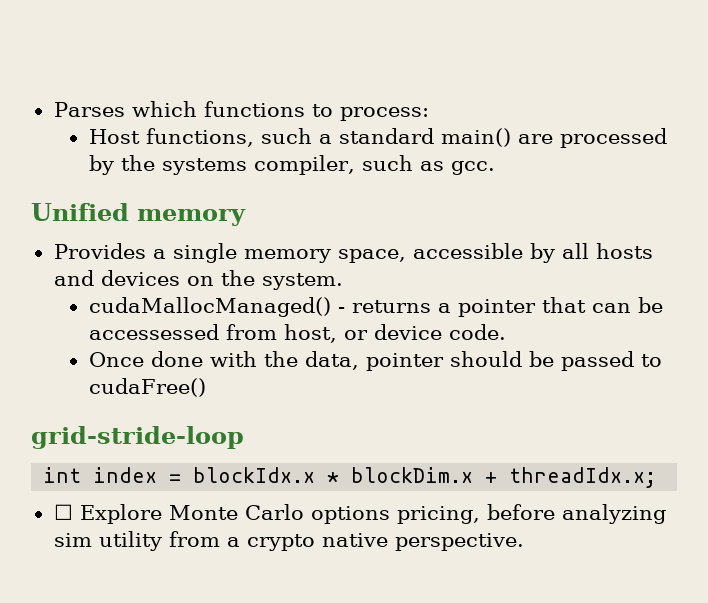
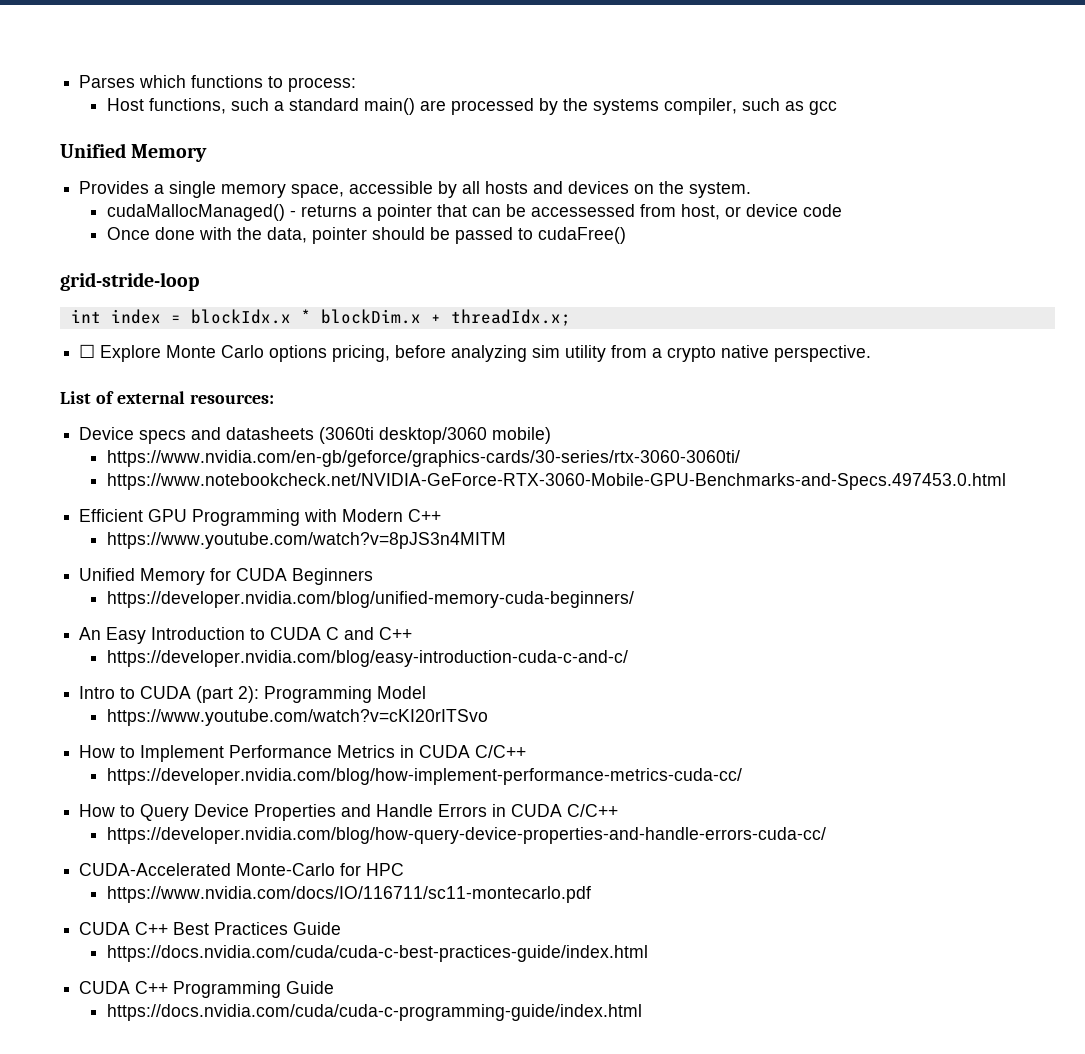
- Host functions, such a standard main() are processed by the systems compiler, such as gcc.
- Unified memory
+ Host functions, such a standard main() are processed by the systems compiler, such as gcc
+ Unified Memory
- cudaMallocManaged() - returns a pointer that can be accessessed from host, or device code.
+ cudaMallocManaged() - returns a pointer that can be accessessed from host, or device code
+ List of external resources:
+ Device specs and datasheets (3060ti desktop/3060 mobile)
+ https://www.nvidia.com/en-gb/geforce/graphics-cards/30-series/rtx-3060-3060ti/
+ https://www.notebookcheck.net/NVIDIA-GeForce-RTX-3060-Mobile-GPU-Benchmarks-and-Specs.497453.0.html
+ Efficient GPU Programming with Modern C++
+ https://www.youtube.com/watch?v=8pJS3n4MITM
+ Unified Memory for CUDA Beginners
+ https://developer.nvidia.com/blog/unified-memory-cuda-beginners/
+ An Easy Introduction to CUDA C and C++
+ https://developer.nvidia.com/blog/easy-introduction-cuda-c-and-c/
+ Intro to CUDA (part 2): Programming Model
+ https://www.youtube.com/watch?v=cKI20rITSvo
+ How to Implement Performance Metrics in CUDA C/C++
+ https://developer.nvidia.com/blog/how-implement-performance-metrics-cuda-cc/
+ How to Query Device Properties and Handle Errors in CUDA C/C++
+ https://developer.nvidia.com/blog/how-query-device-properties-and-handle-errors-cuda-cc/
+ CUDA-Accelerated Monte-Carlo for HPC
+ https://www.nvidia.com/docs/IO/116711/sc11-montecarlo.pdf
+ CUDA C++ Best Practices Guide
+ https://docs.nvidia.com/cuda/cuda-c-best-practices-guide/index.html
+ CUDA C++ Programming Guide
+ https://docs.nvidia.com/cuda/cuda-c-programming-guide/index.html

